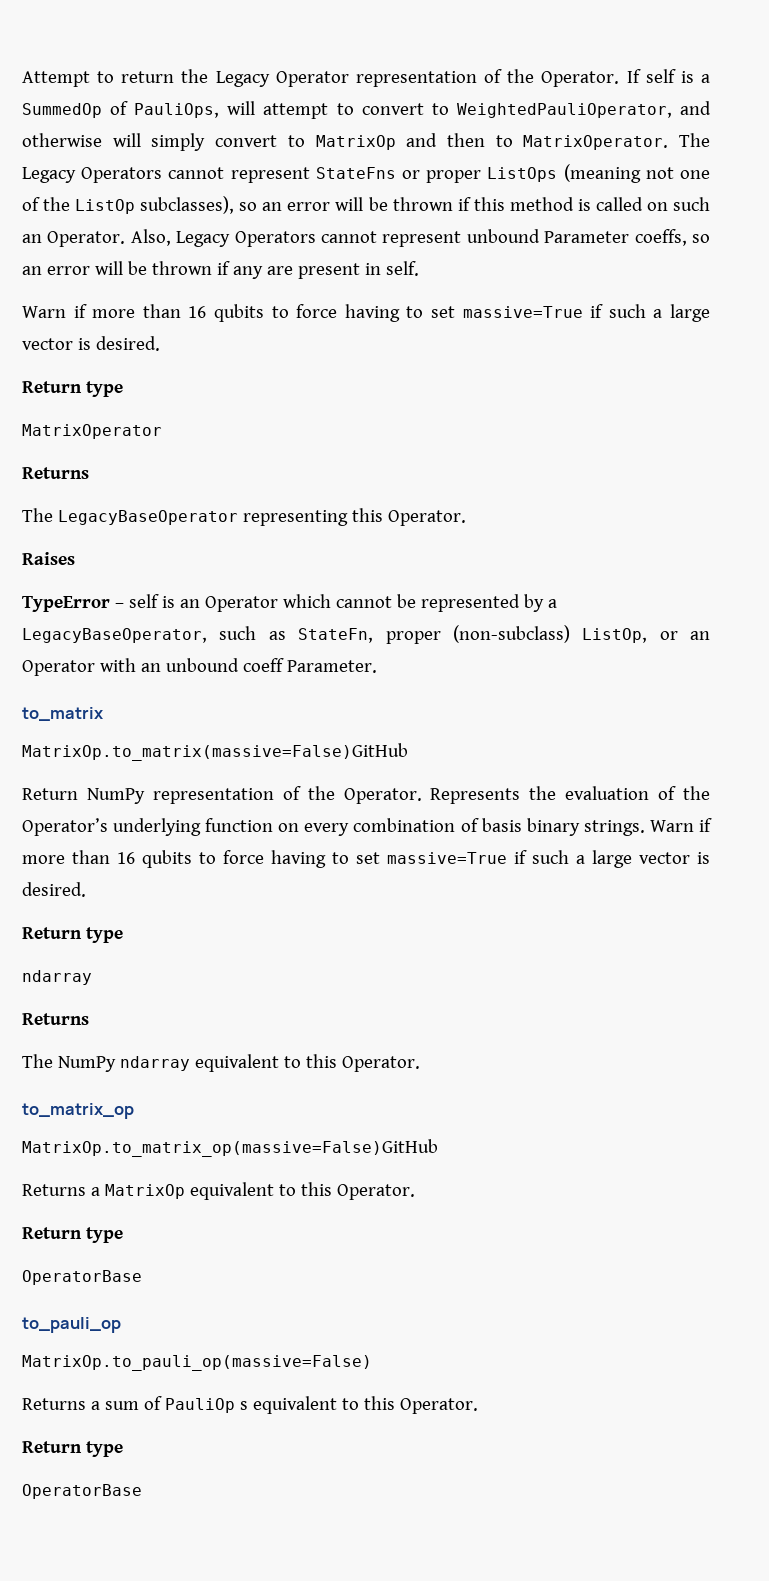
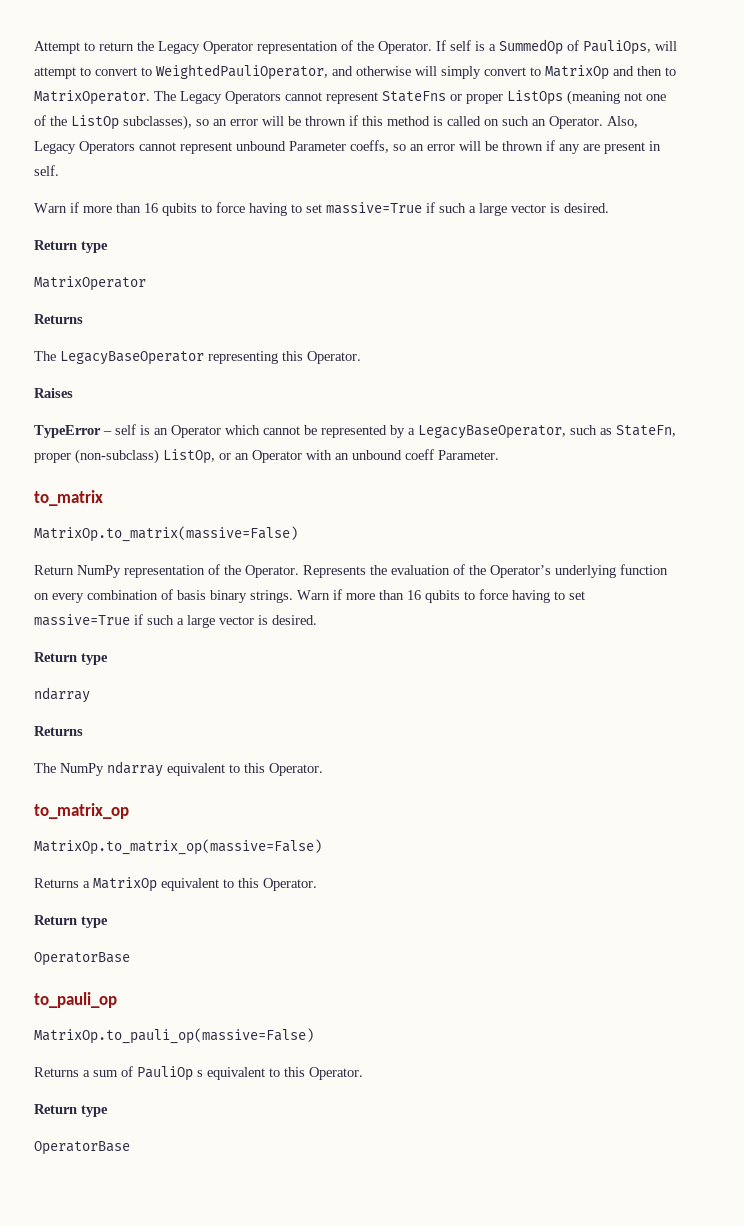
- MatrixOp.to_matrix(massive=False)GitHub
+ MatrixOp.to_matrix(massive=False)
- MatrixOp.to_matrix_op(massive=False)GitHub
+ MatrixOp.to_matrix_op(massive=False)

